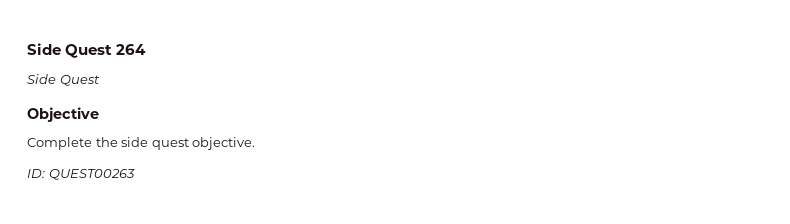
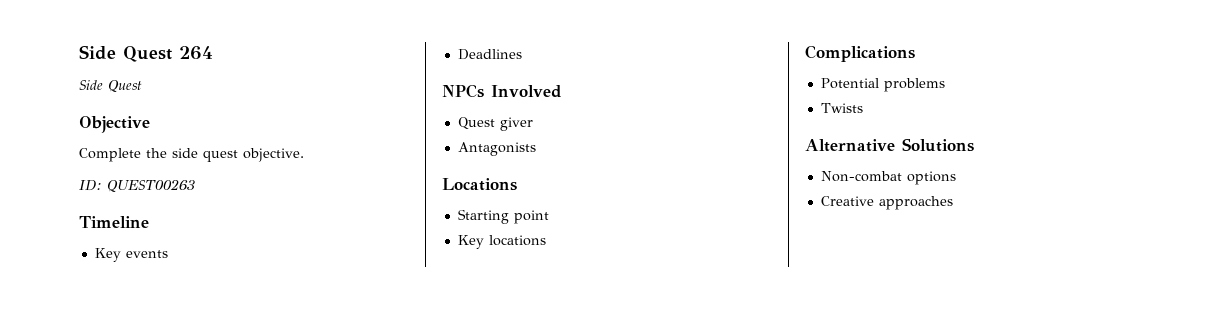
+ Timeline
+ Key events
+ Deadlines
+ NPCs Involved
+ Quest giver
+ Antagonists
+ Locations
+ Starting point
+ Key locations
+ Complications
+ Potential problems
+ Twists
+ Alternative Solutions
+ Non-combat options
+ Creative approaches

